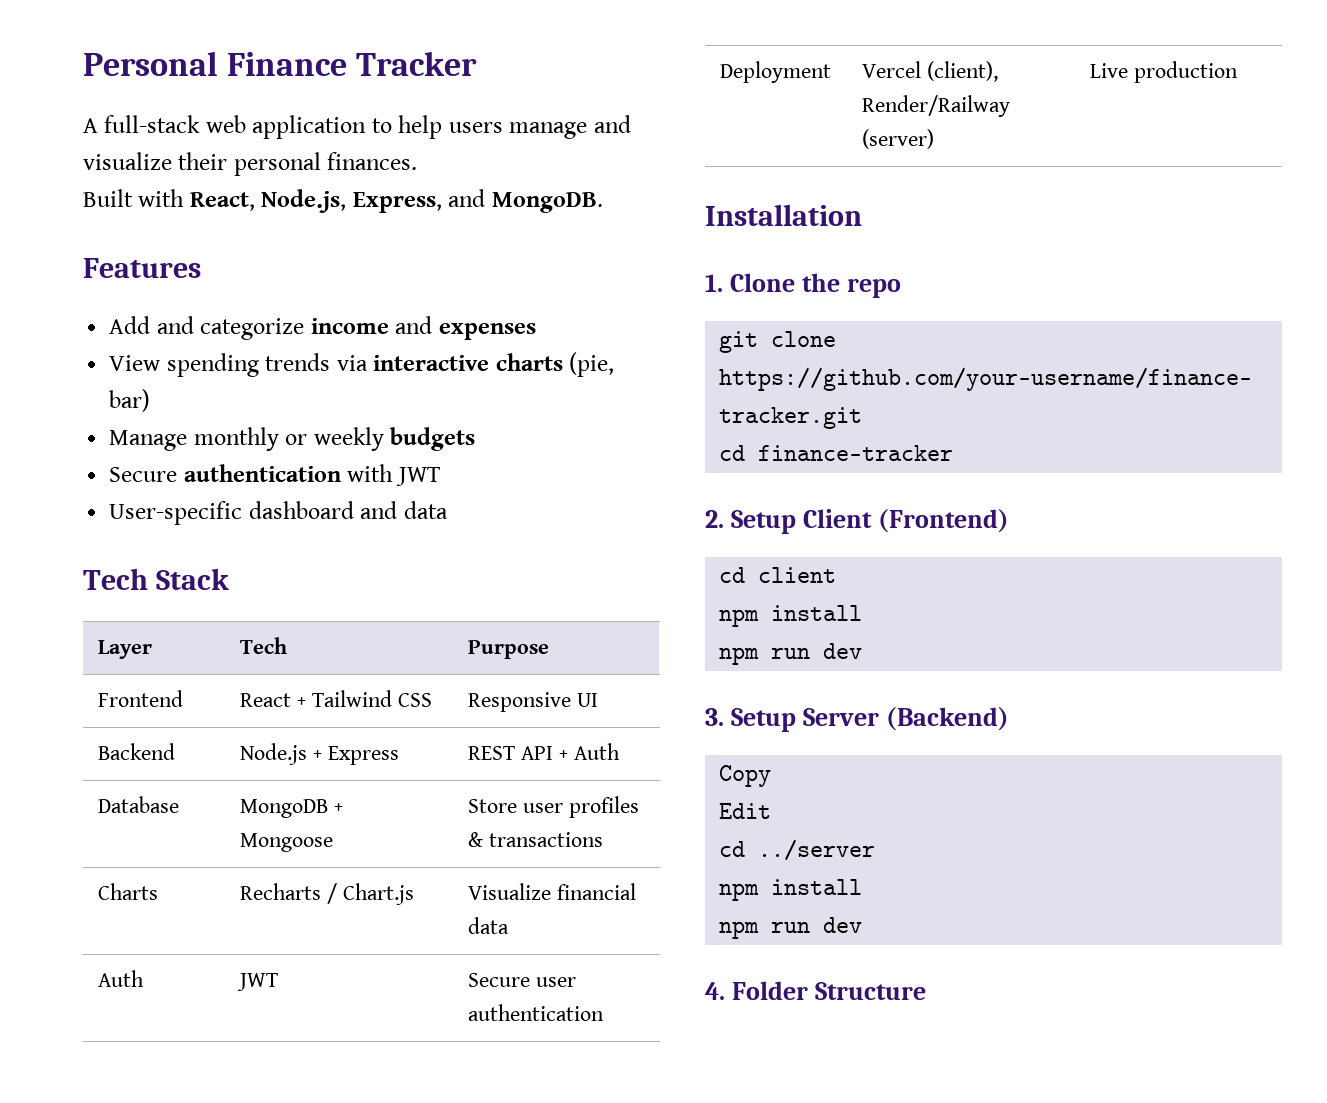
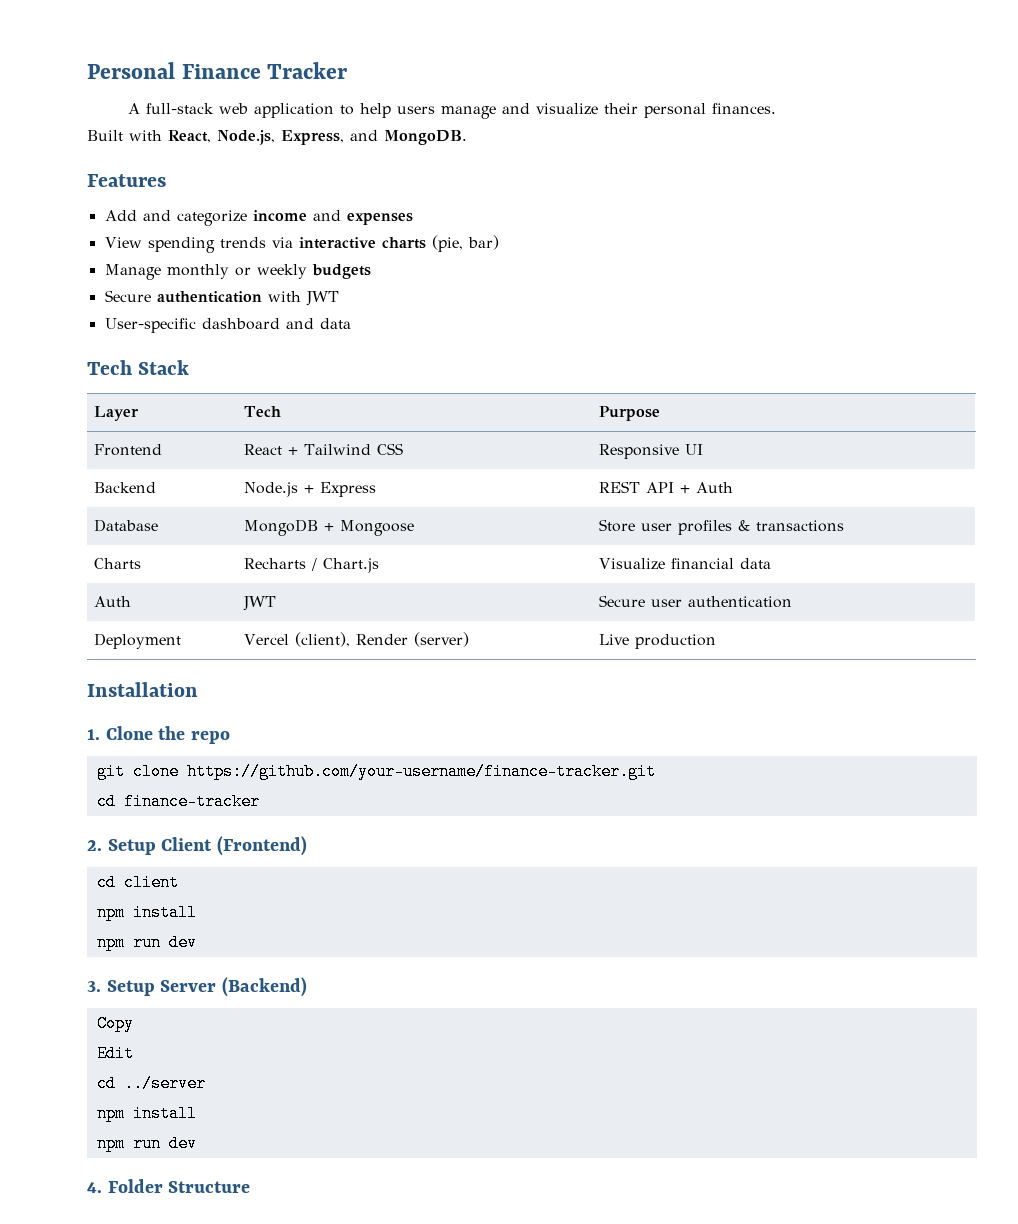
- Deployment | Vercel (client), Render/Railway (server) | Live production
+ Deployment | Vercel (client), Render (server) | Live production

